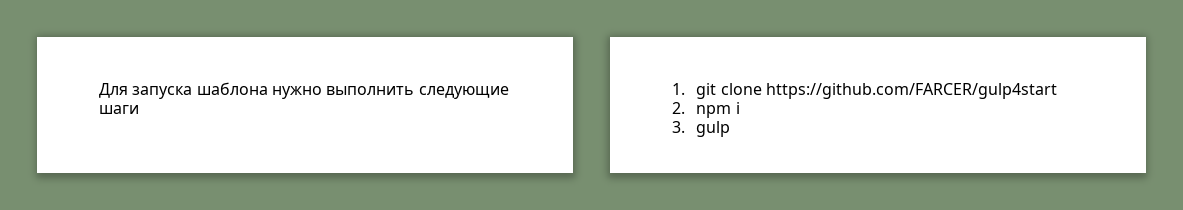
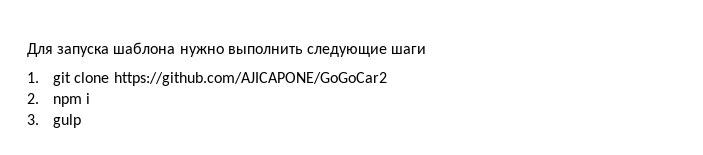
- 1. git clone https://github.com/FARCER/gulp4start
+ 1. git clone https://github.com/AJICAPONE/GoGoCar2

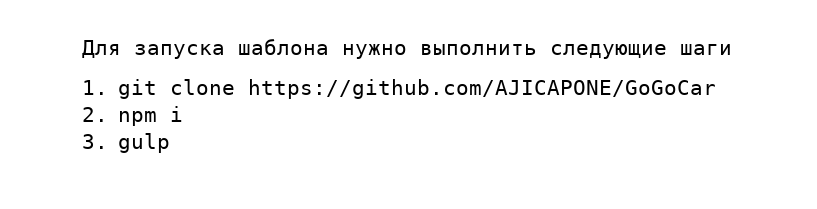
- 1. git clone https://github.com/AJICAPONE/GoGoCar2
+ 1. git clone https://github.com/AJICAPONE/GoGoCar

